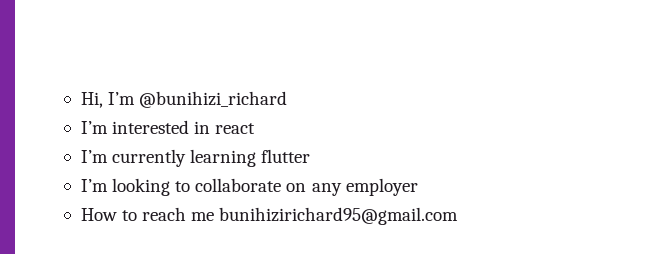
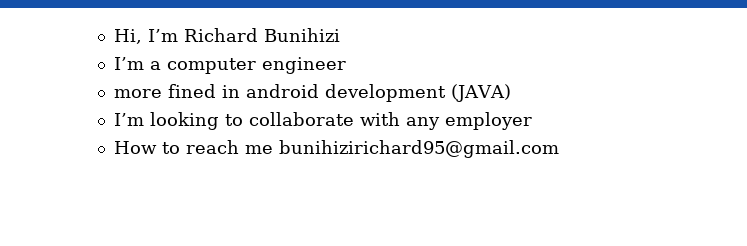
- Hi, I’m @bunihizi_richard
- I’m interested in react
- I’m currently learning flutter
+ Hi, I’m Richard Bunihizi
+ I’m a computer engineer
+ more fined in android development (JAVA)
- I’m looking to collaborate on any employer
+ I’m looking to collaborate with any employer

